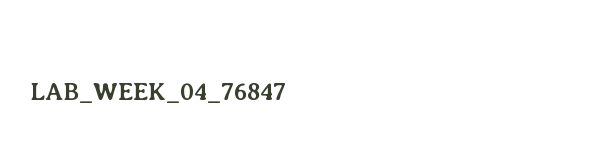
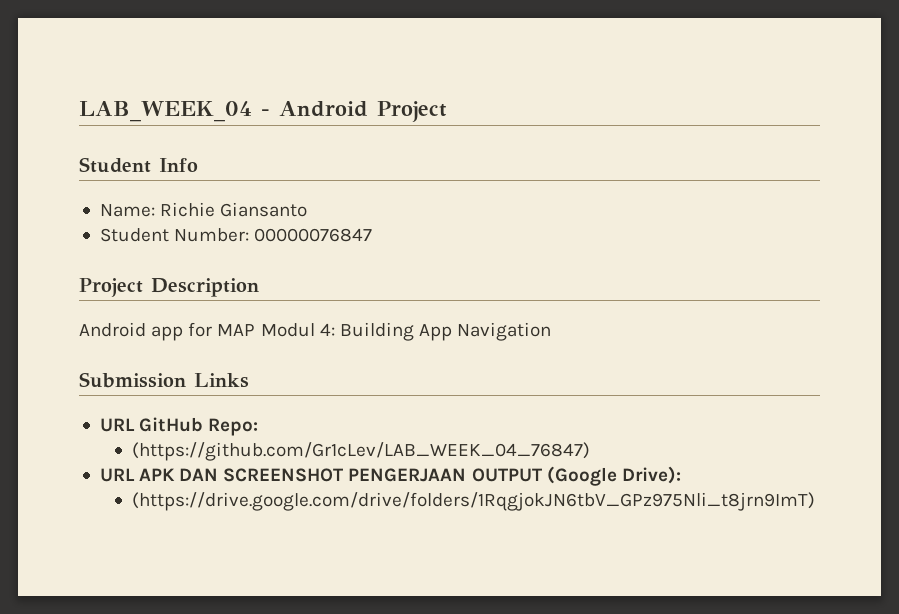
- LAB_WEEK_04_76847
+ LAB_WEEK_04 - Android Project
+ Student Info
+ Name: Richie Giansanto
+ Student Number: 00000076847
+ Project Description
+ Android app for MAP Modul 4: Building App Navigation
+ Submission Links
+ URL GitHub Repo:
+ (https://github.com/Gr1cLev/LAB_WEEK_04_76847)
+ URL APK DAN SCREENSHOT PENGERJAAN OUTPUT (Google Drive):
+ (https://drive.google.com/drive/folders/1RqgjokJN6tbV_GPz975Nli_t8jrn9ImT)

